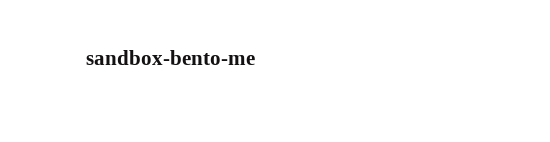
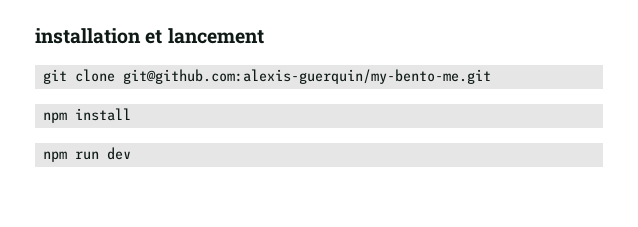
- sandbox-bento-me
+ installation et lancement
+ git clone git@github.com:alexis-guerquin/my-bento-me.git
+ npm install
+ npm run dev

